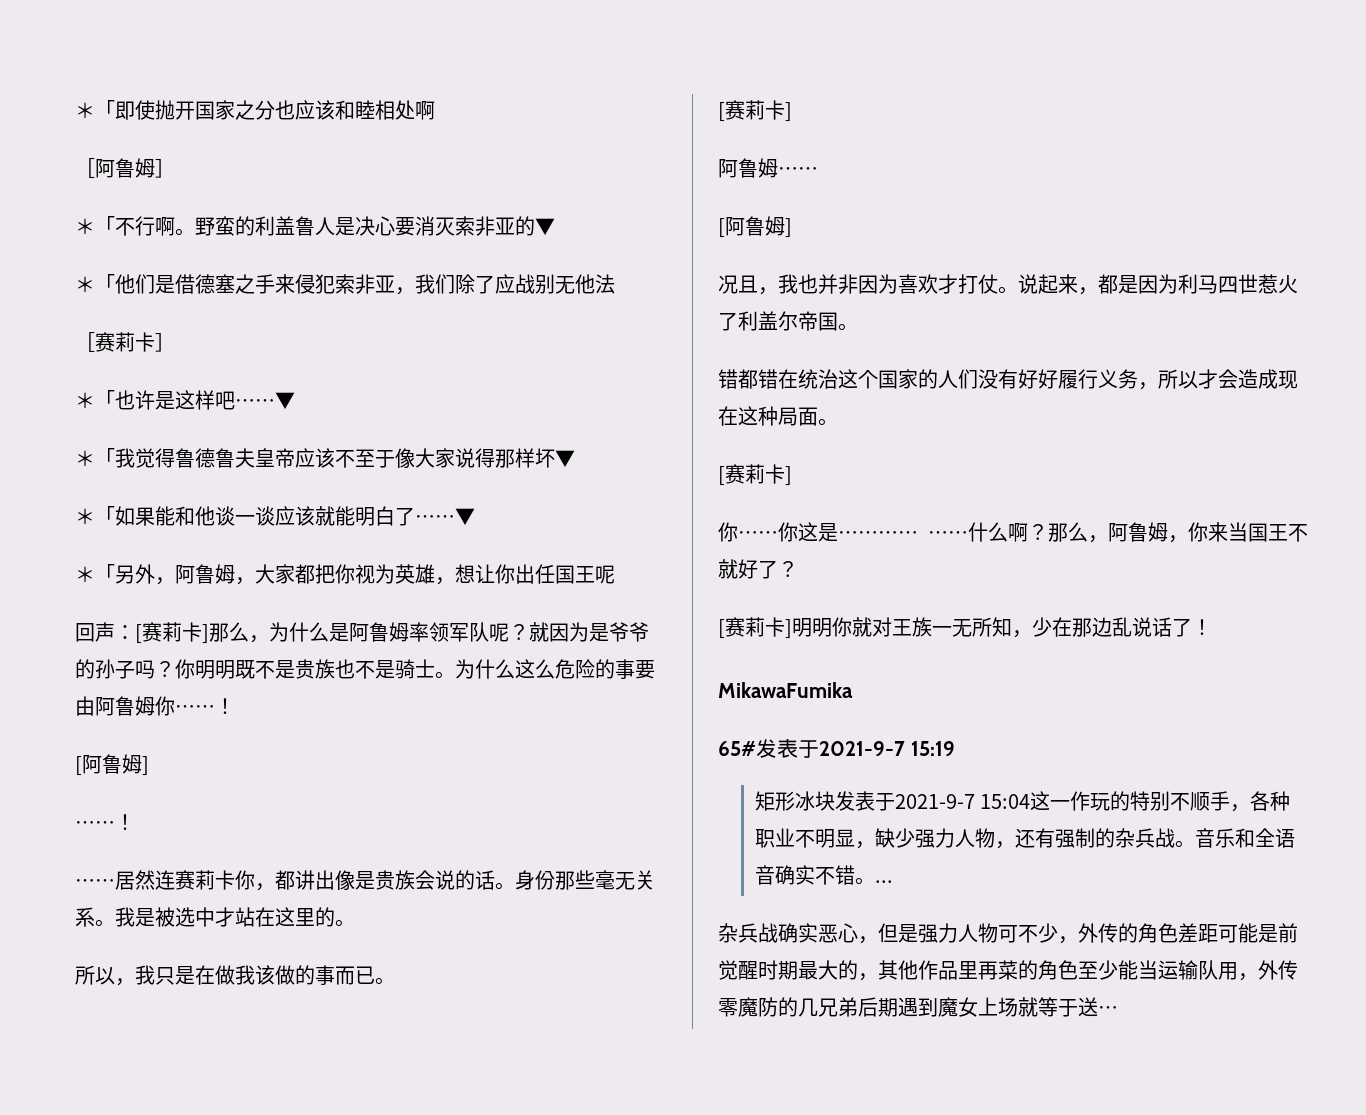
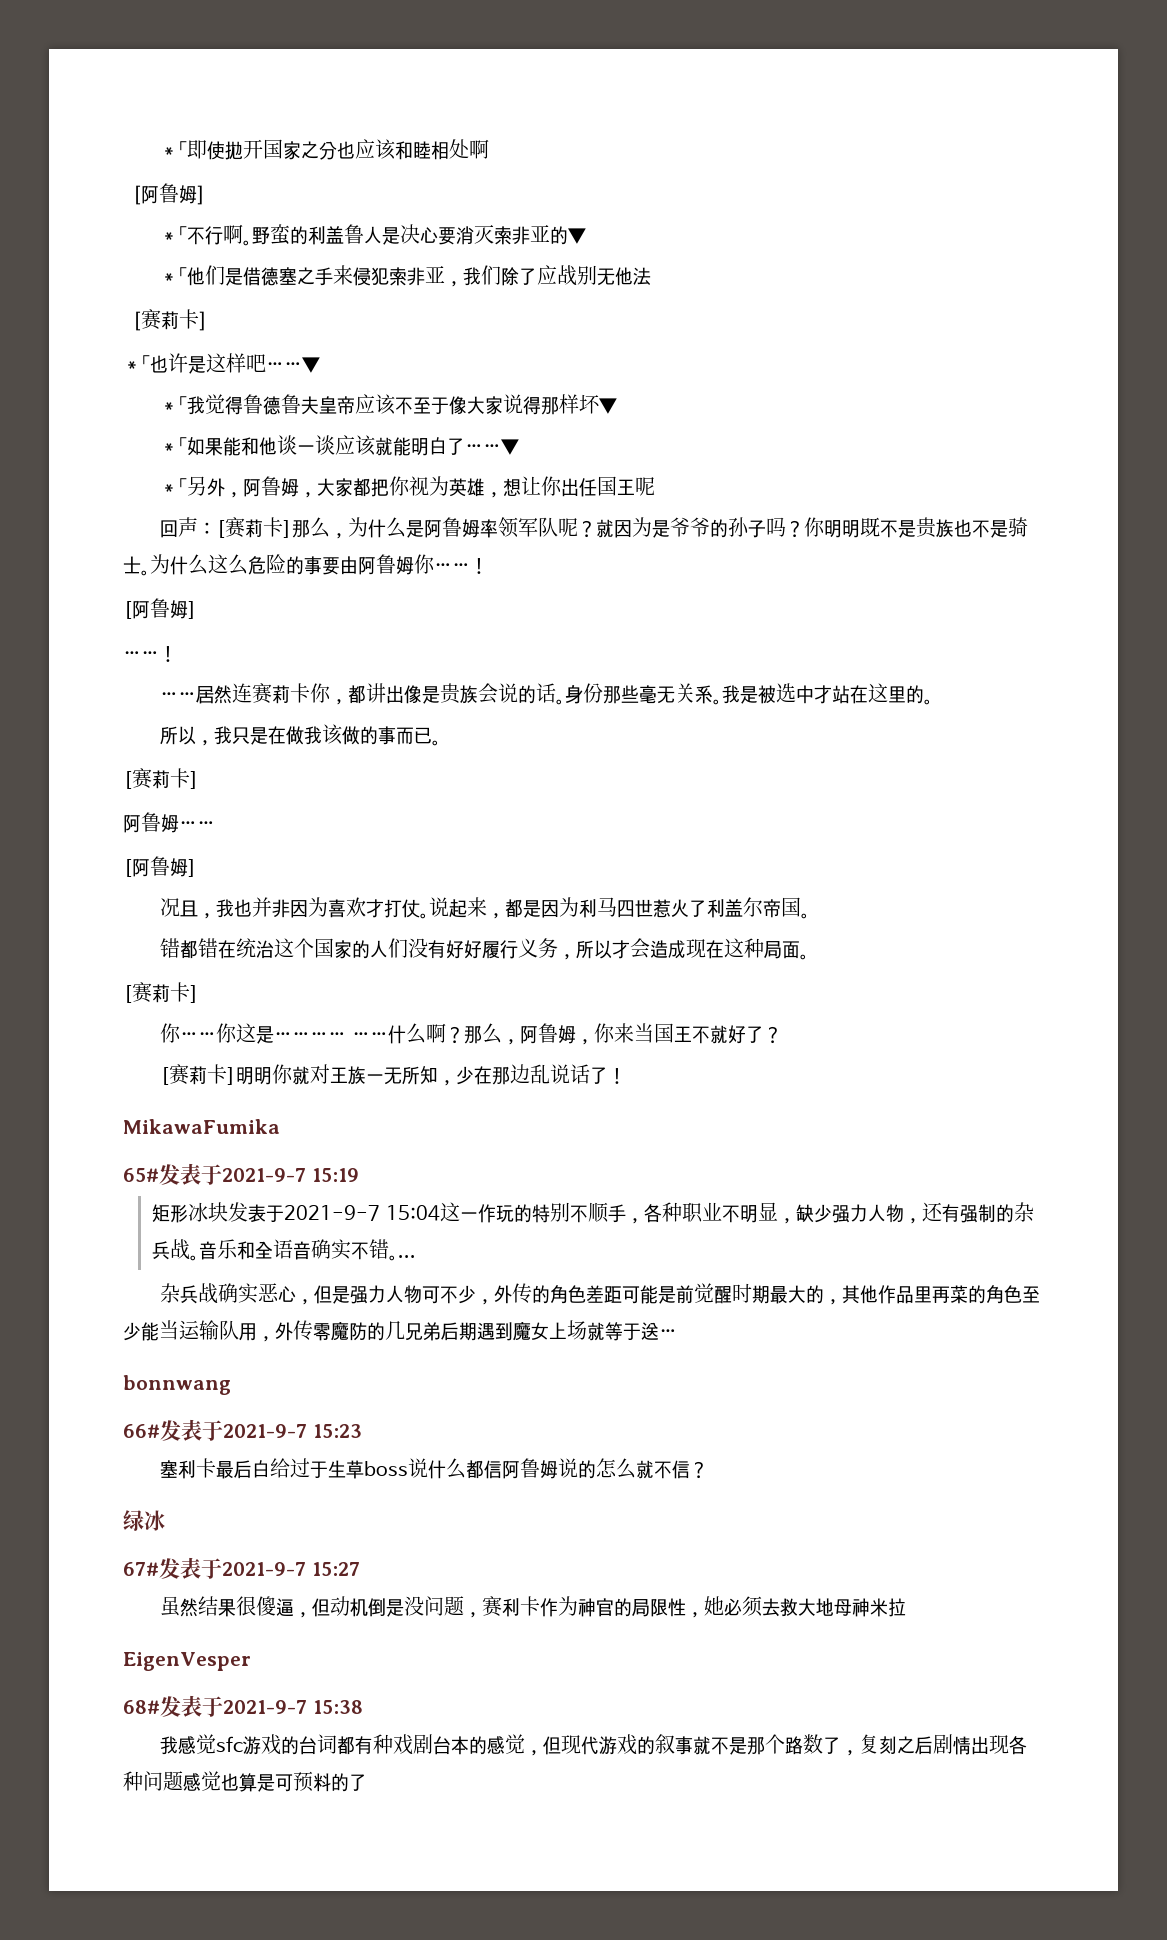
+ bonnwang
+ 66#发表于2021-9-7 15:23
+ 塞利卡最后白给过于生草boss说什么都信阿鲁姆说的怎么就不信？
+ 绿冰
+ 67#发表于2021-9-7 15:27
+ 虽然结果很傻逼，但动机倒是没问题，赛利卡作为神官的局限性，她必须去救大地母神米拉
+ EigenVesper
+ 68#发表于2021-9-7 15:38
+ 我感觉sfc游戏的台词都有种戏剧台本的感觉，但现代游戏的叙事就不是那个路数了，复刻之后剧情出现各种问题感觉也算是可预料的了

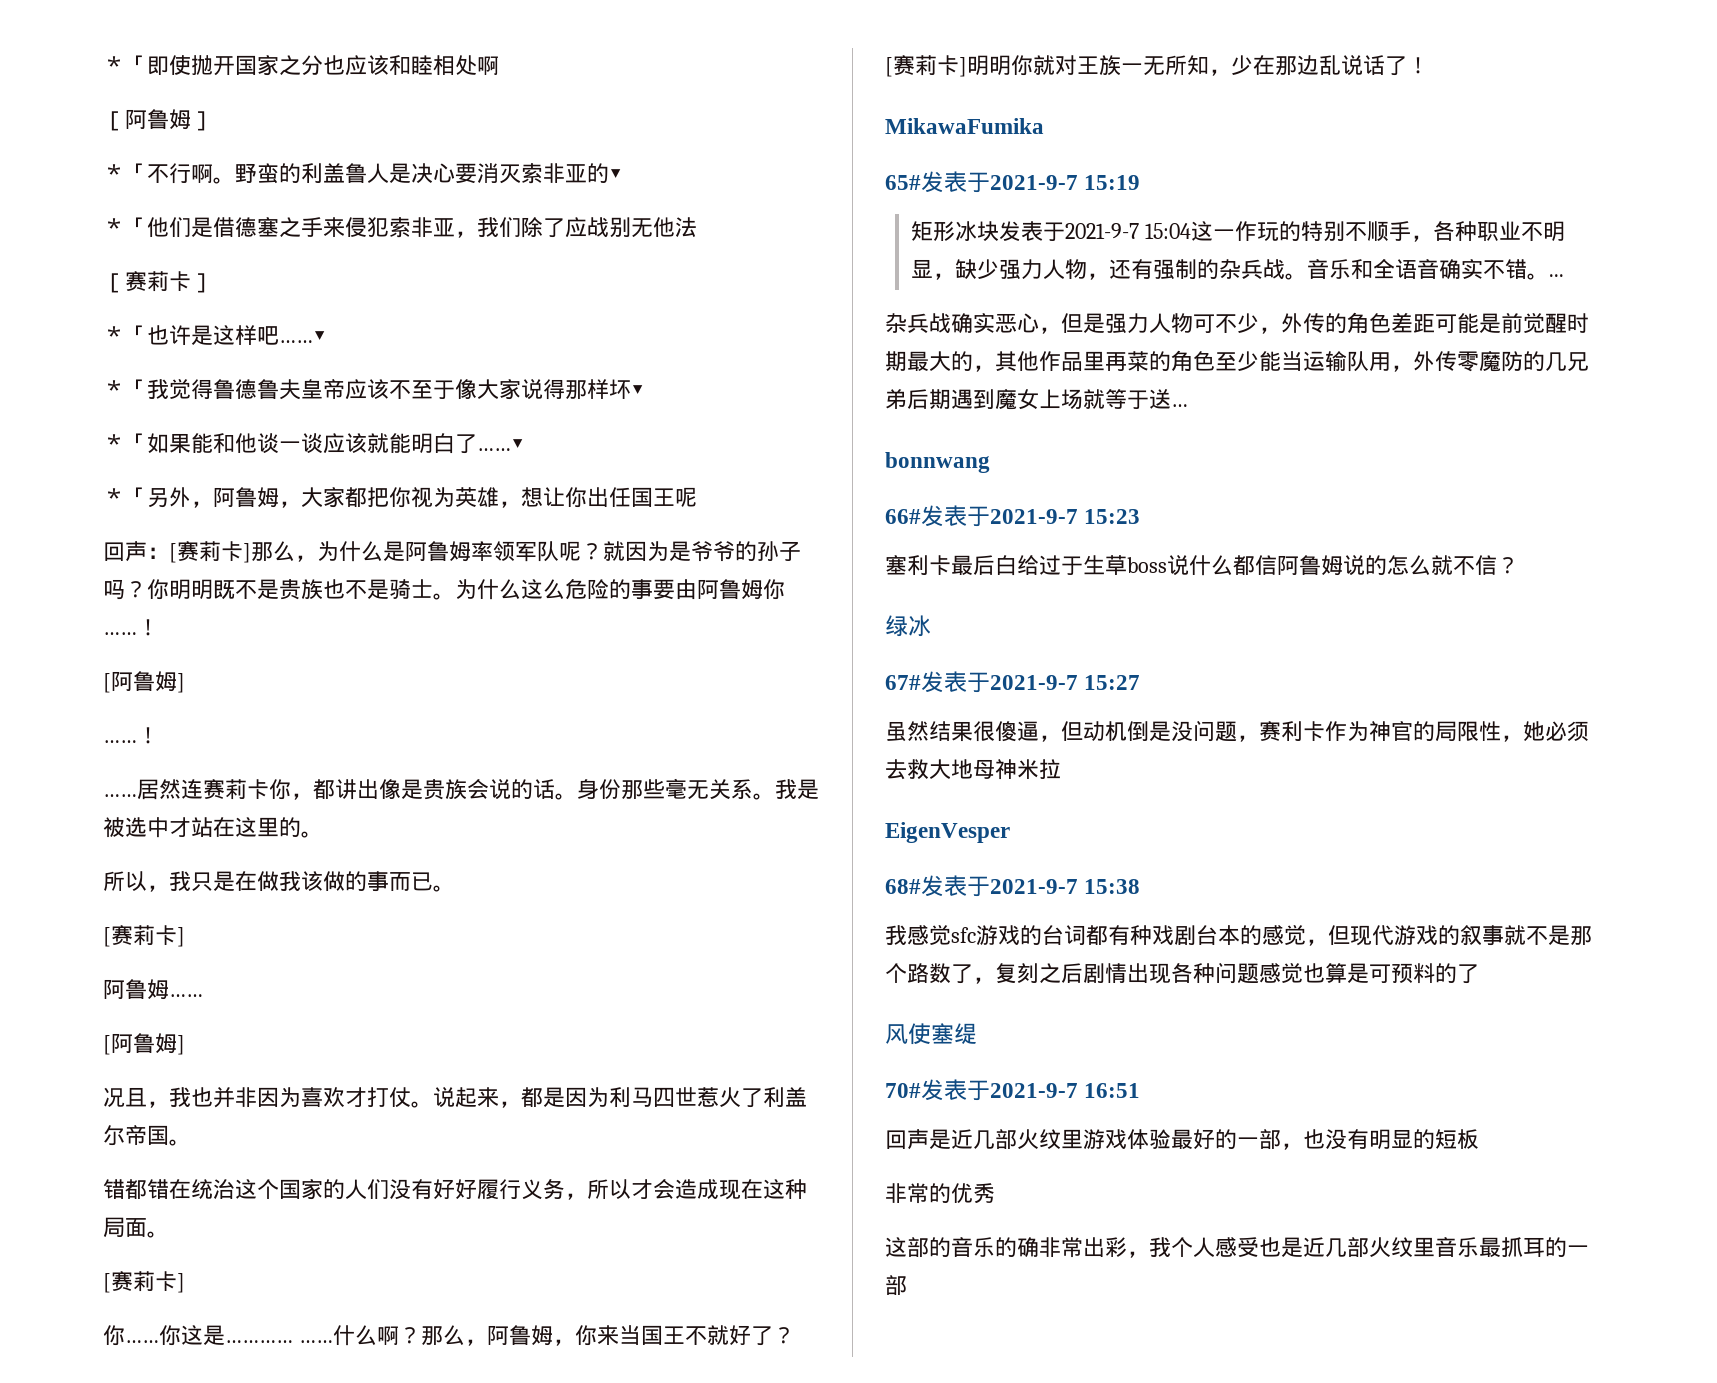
+ 风使塞缇
+ 70#发表于2021-9-7 16:51
+ 回声是近几部火纹里游戏体验最好的一部，也没有明显的短板
+ 非常的优秀
+ 这部的音乐的确非常出彩，我个人感受也是近几部火纹里音乐最抓耳的一部

